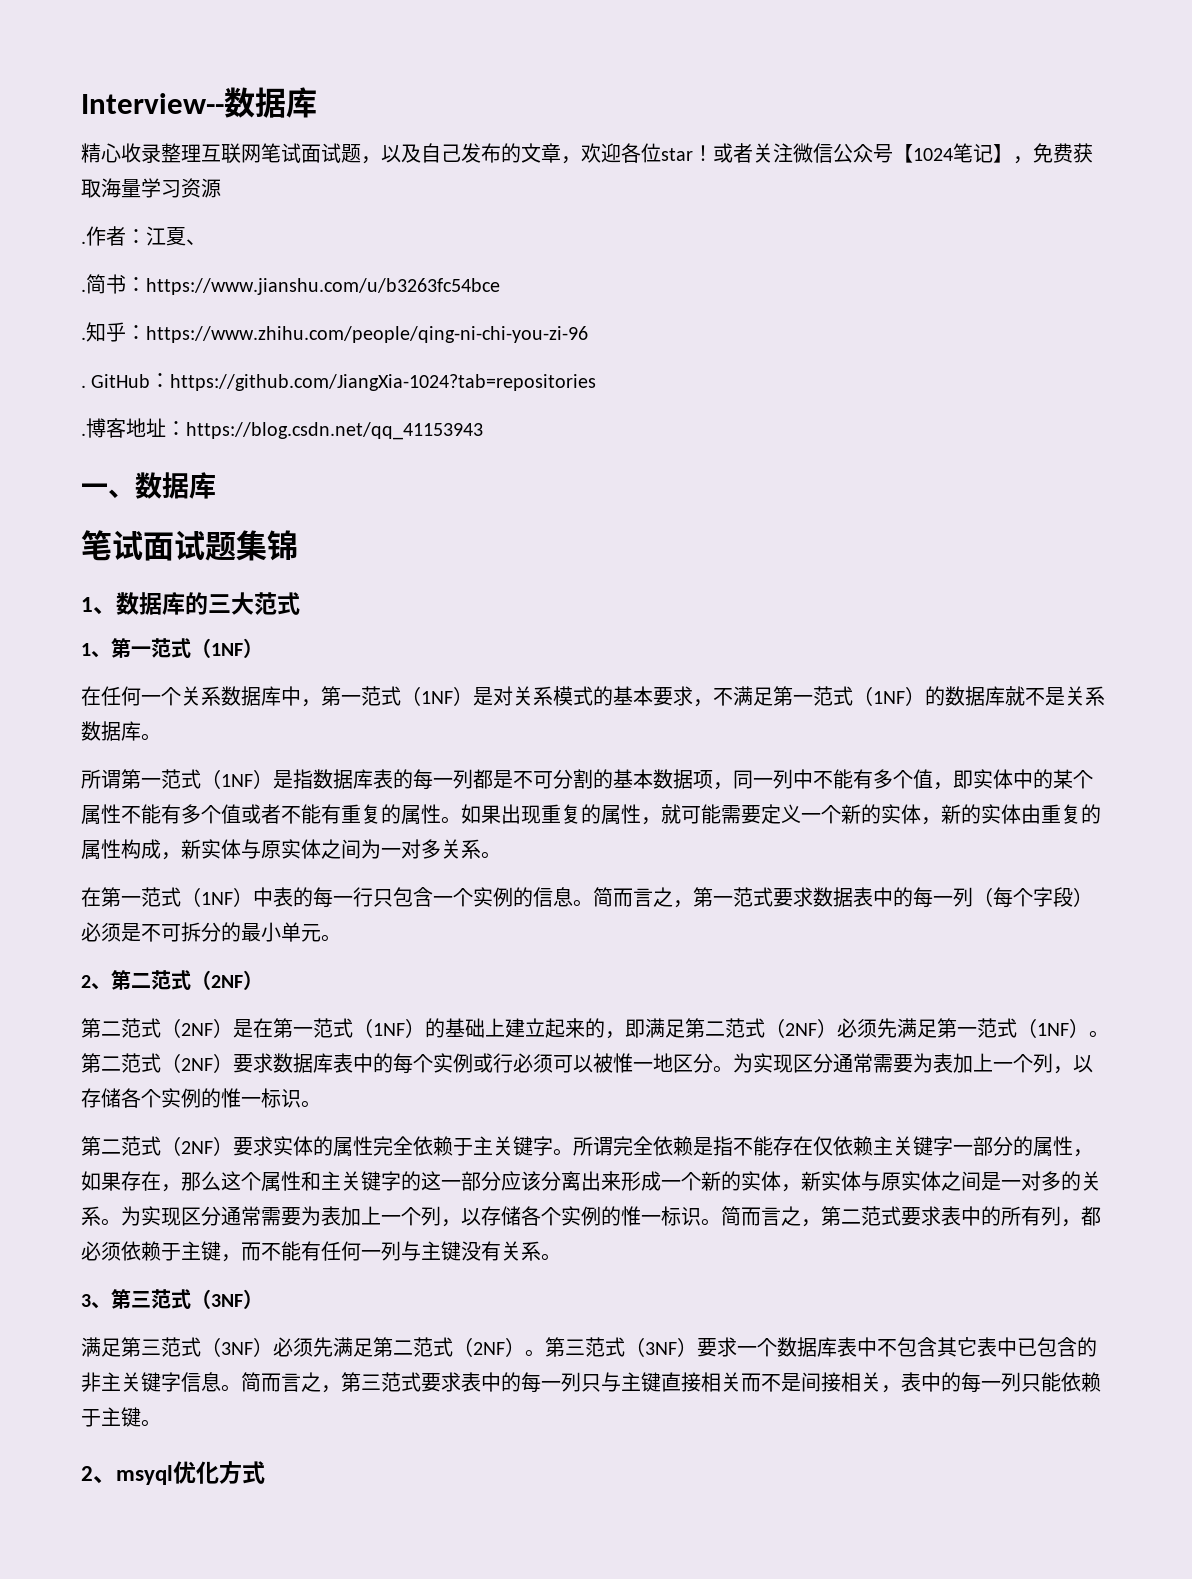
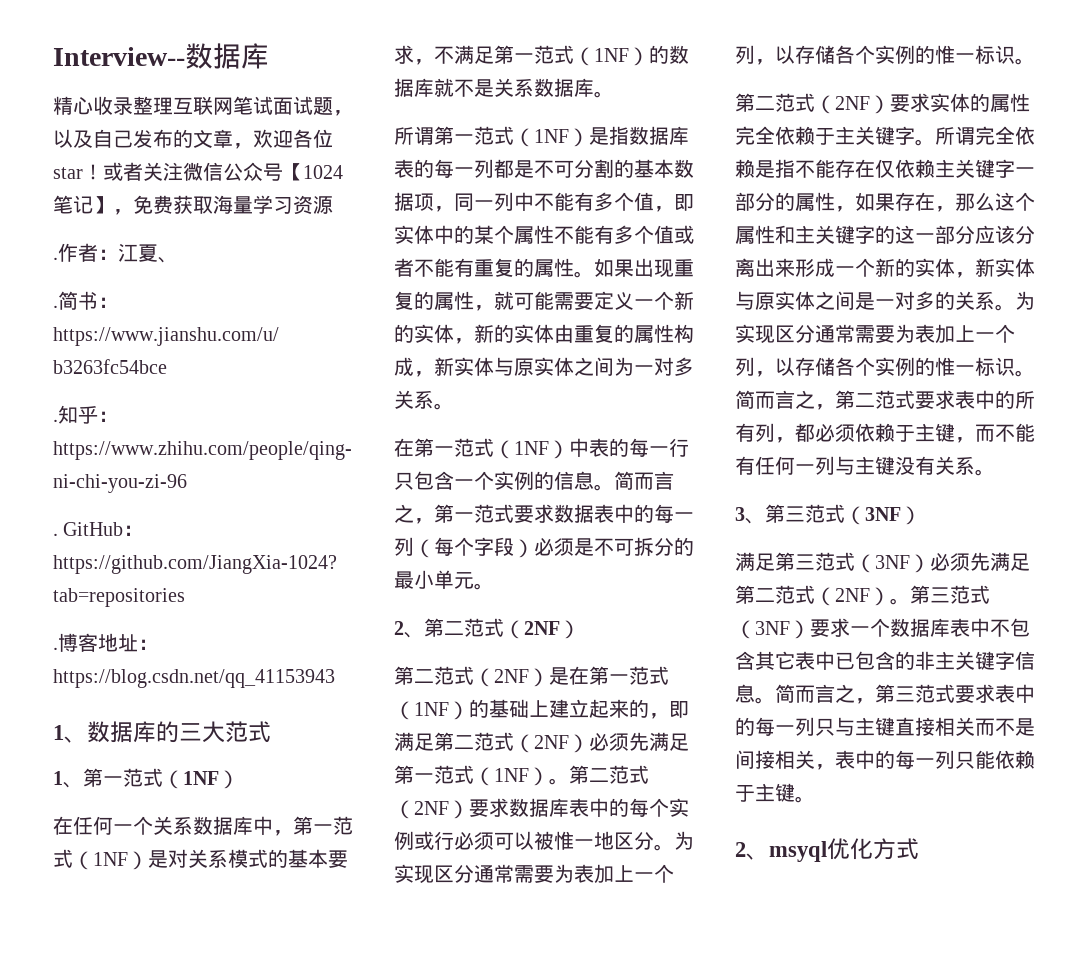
- 一、数据库
- 笔试面试题集锦

